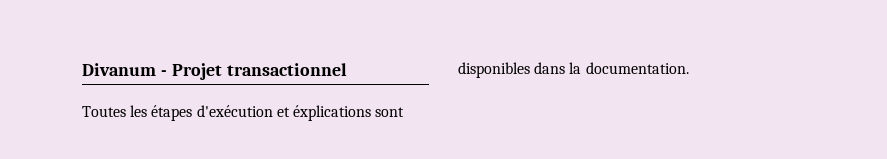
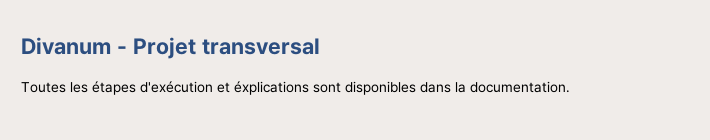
- Divanum - Projet transactionnel
+ Divanum - Projet transversal

